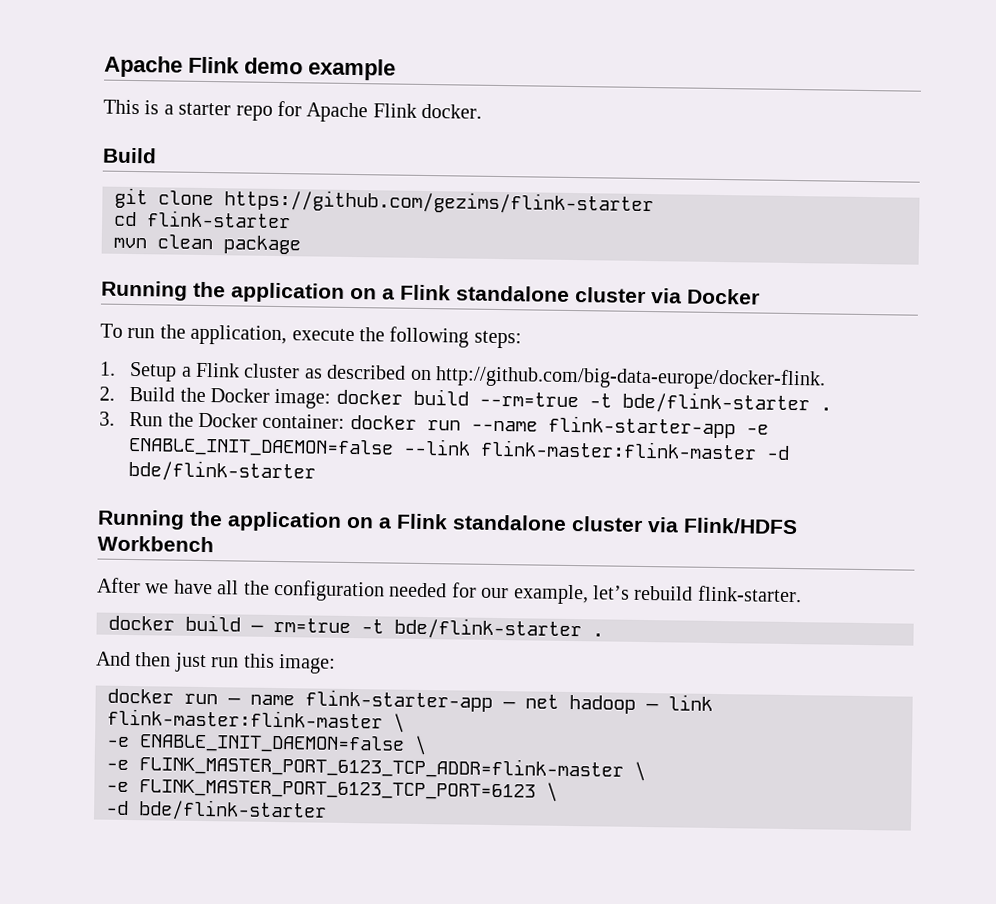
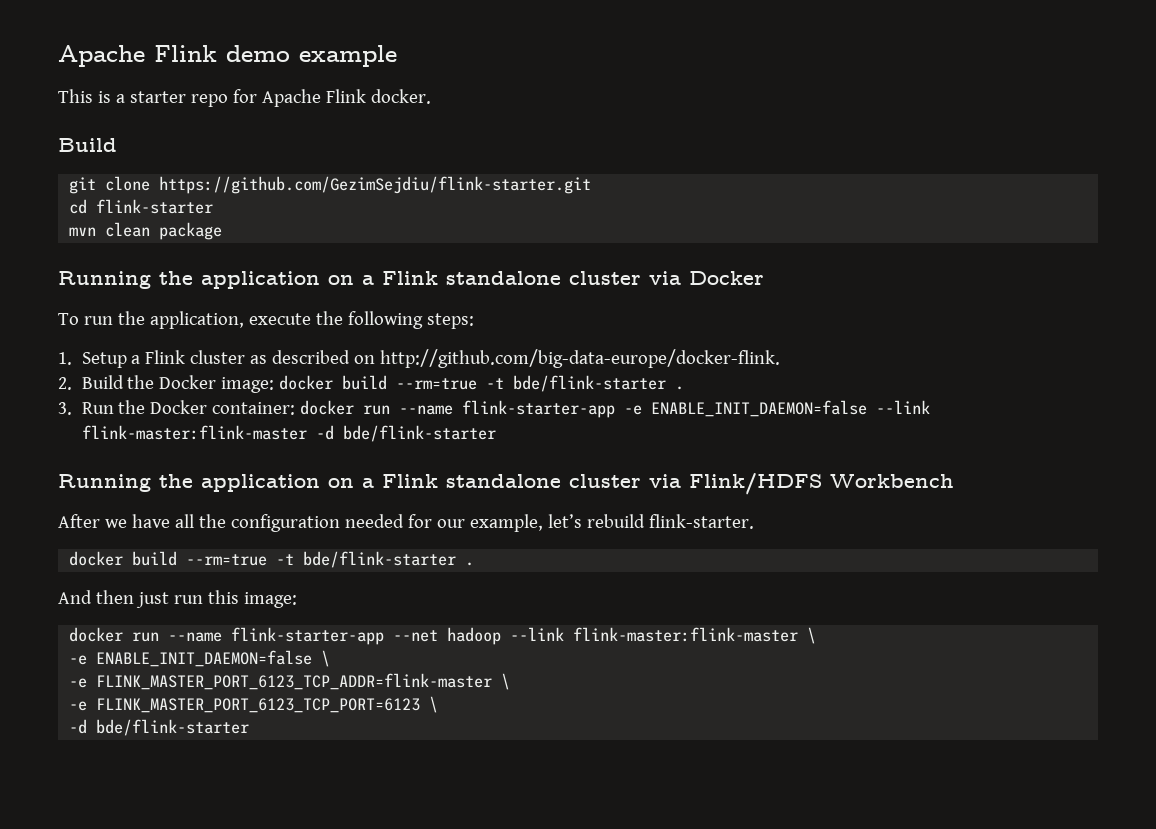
- git clone https://github.com/gezims/flink-starter
+ git clone https://github.com/GezimSejdiu/flink-starter.git
  After we have all the configuration needed for our example, let’s rebuild flink-starter.
- docker build — rm=true -t bde/flink-starter .
+ docker build --rm=true -t bde/flink-starter .
- docker run — name flink-starter-app — net hadoop — link flink-master:flink-master \
+ docker run --name flink-starter-app --net hadoop --link flink-master:flink-master \

